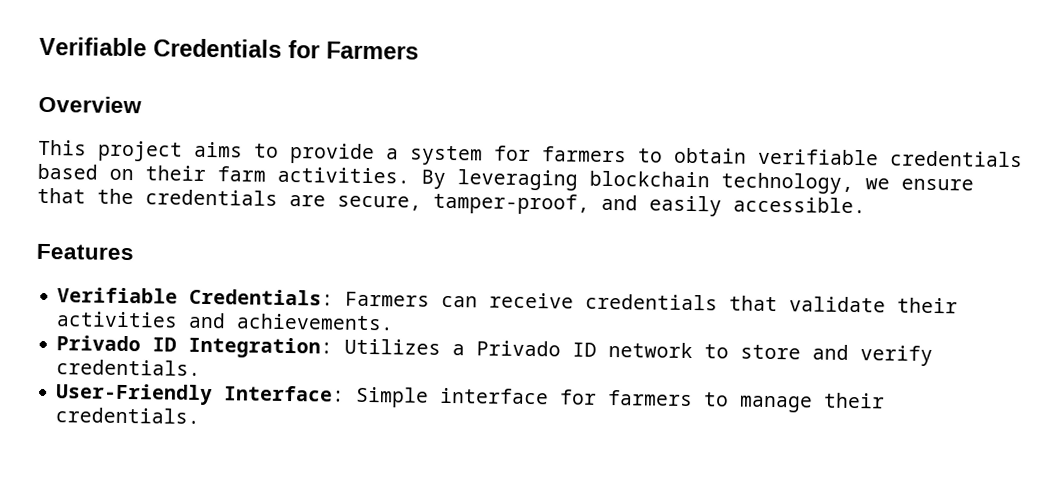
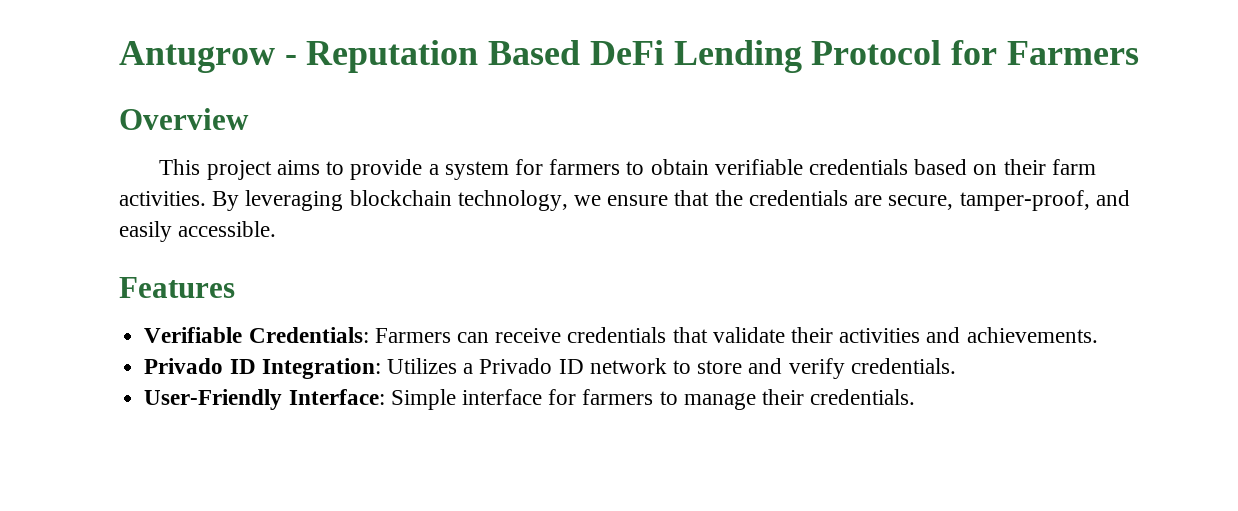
- Verifiable Credentials for Farmers
+ Antugrow - Reputation Based DeFi Lending Protocol for Farmers

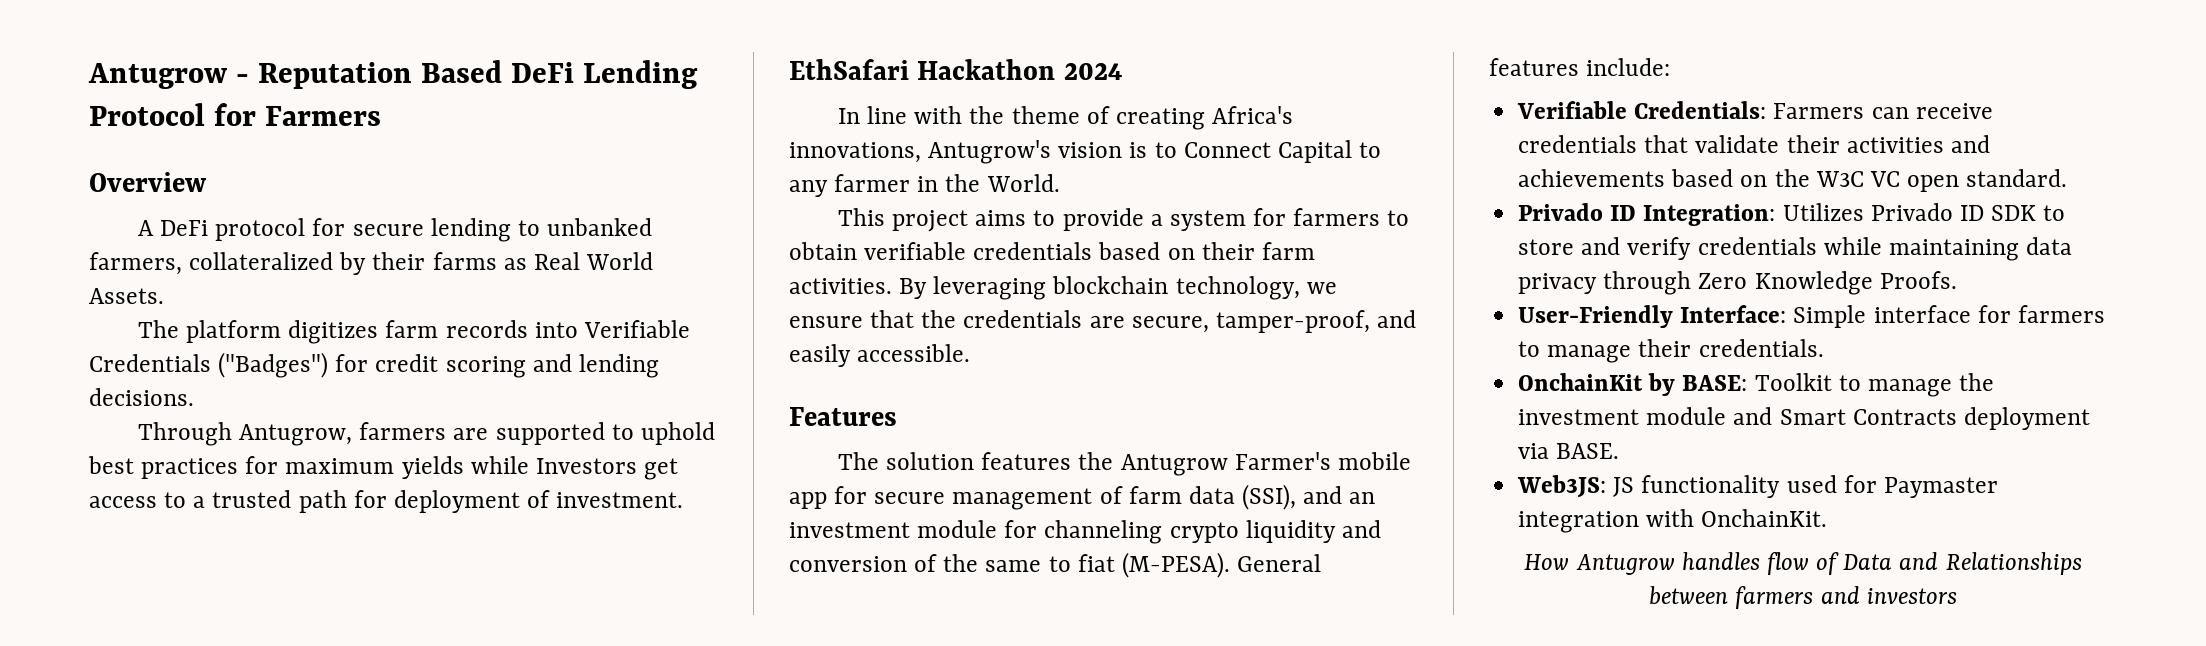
+ A DeFi protocol for secure lending to unbanked farmers, collateralized by their farms as Real World Assets.
+ The platform digitizes farm records into Verifiable Credentials ("Badges") for credit scoring and lending decisions.
+ Through Antugrow, farmers are supported to uphold best practices for maximum yields while Investors get access to a trusted path for deployment of investment.
+ EthSafari Hackathon 2024
+ In line with the theme of creating Africa's innovations, Antugrow's vision is to Connect Capital to any farmer in the World.
+ The solution features the Antugrow Farmer's mobile app for secure management of farm data (SSI), and an investment module for channeling crypto liquidity and conversion of the same to fiat (M-PESA). General features include:
- Verifiable Credentials: Farmers can receive credentials that validate their activities and achievements.
+ Verifiable Credentials: Farmers can receive credentials that validate their activities and achievements based on the W3C VC open standard.
- Privado ID Integration: Utilizes a Privado ID network to store and verify credentials.
+ Privado ID Integration: Utilizes Privado ID SDK to store and verify credentials while maintaining data privacy through Zero Knowledge Proofs.
+ OnchainKit by BASE: Toolkit to manage the investment module and Smart Contracts deployment via BASE.
+ Web3JS: JS functionality used for Paymaster integration with OnchainKit.
+ How Antugrow handles flow of Data and Relationships between farmers and investors

